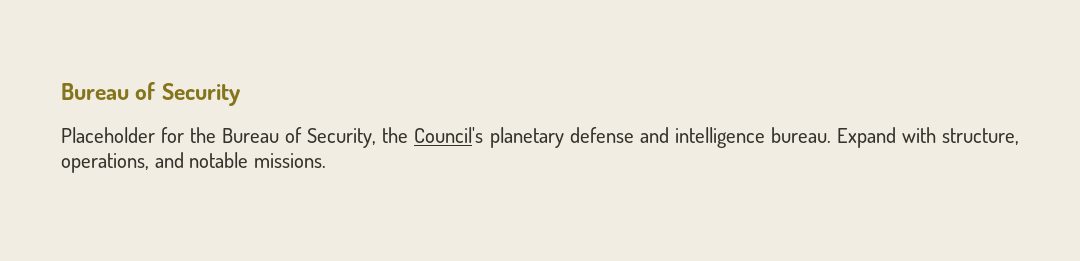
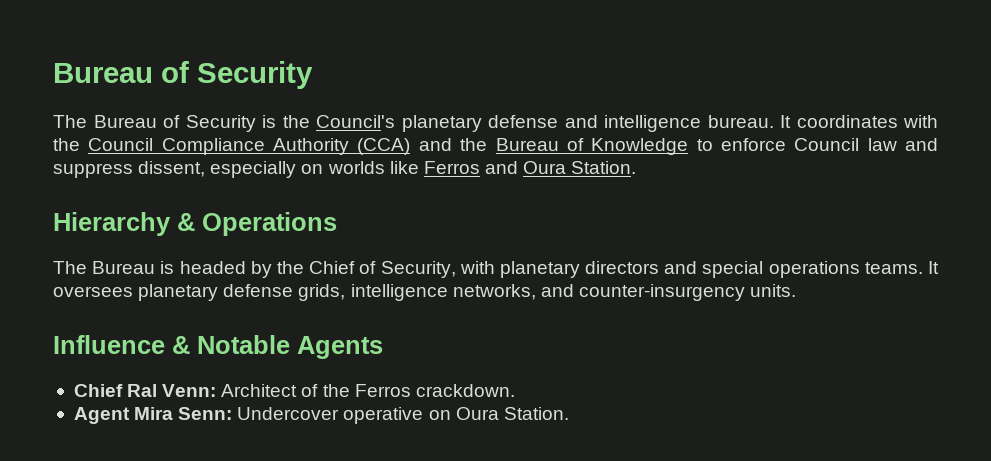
- Placeholder for the Bureau of Security, the Council's planetary defense and intelligence bureau.
+ The Bureau of Security is the Council's planetary defense and intelligence bureau.
- Expand with structure, operations, and notable missions.
+ It coordinates with the Council Compliance Authority (CCA) and the Bureau of Knowledge to enforce Council law and suppress dissent, especially on worlds like Ferros and Oura Station.
+ Hierarchy & Operations
+ The Bureau is headed by the Chief of Security, with planetary directors and special operations teams. It oversees planetary defense grids, intelligence networks, and counter-insurgency units.
+ Influence & Notable Agents
+ Chief Ral Venn: Architect of the Ferros crackdown.
+ Agent Mira Senn: Undercover operative on Oura Station.

